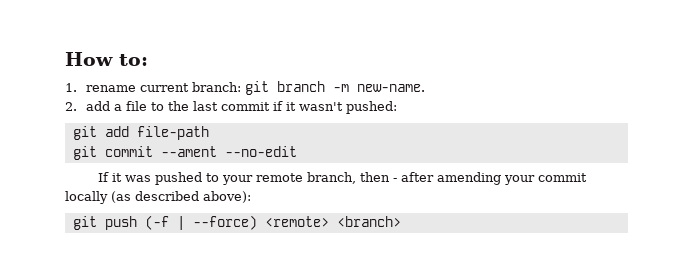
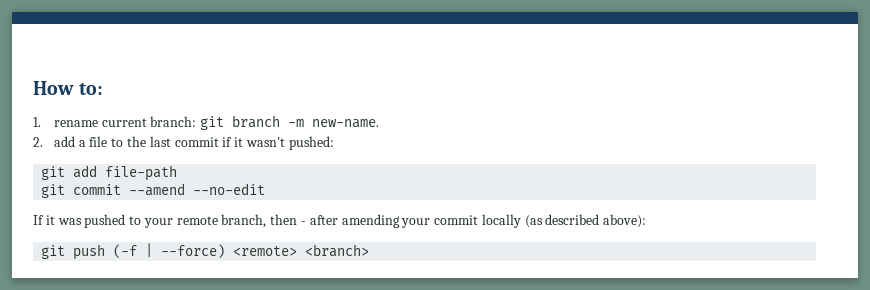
- git commit --ament --no-edit
+ git commit --amend --no-edit

